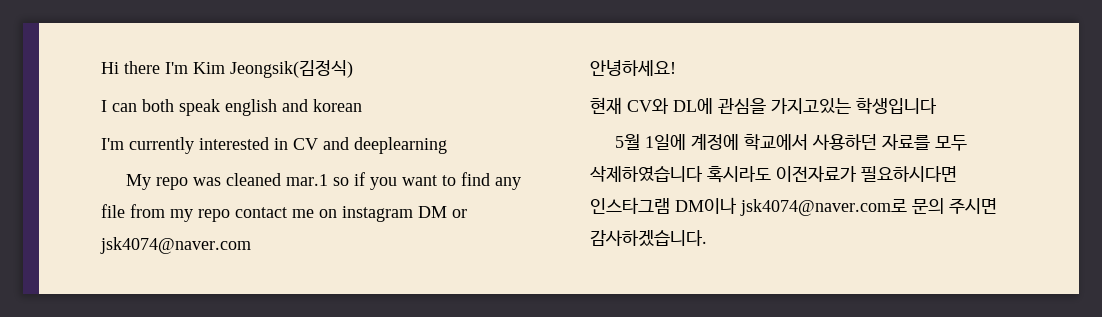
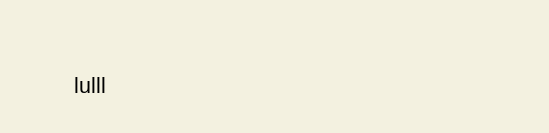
- Hi there I'm Kim Jeongsik(김정식)
- I can both speak english and korean
- I'm currently interested in CV and deeplearning
- My repo was cleaned mar.1 so if you want to find any file from my repo contact me on instagram DM or jsk4074@naver.com
- 안녕하세요!
- 현재 CV와 DL에 관심을 가지고있는 학생입니다
- 5월 1일에 계정에 학교에서 사용하던 자료를 모두 삭제하였습니다 혹시라도 이전자료가 필요하시다면 인스타그램 DM이나 jsk4074@naver.com로 문의 주시면 감사하겠습니다.
+ lulll

